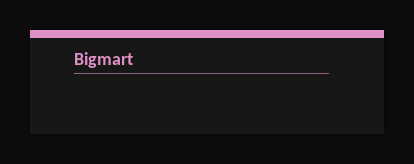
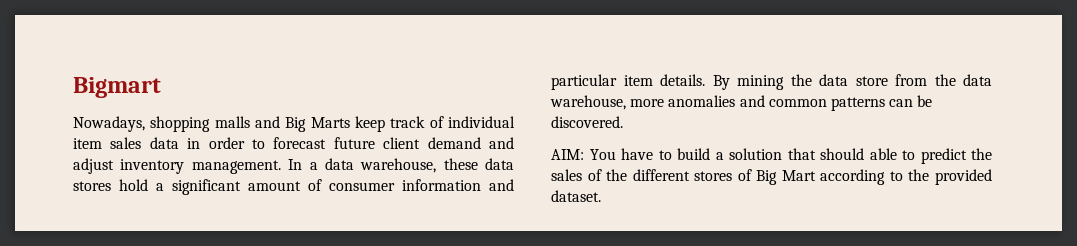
+ Nowadays, shopping malls and Big Marts keep track of individual item sales data in order to forecast future client demand and adjust inventory management. In a data warehouse, these data stores hold a significant amount of consumer information and particular item details. By mining the data store from the data warehouse, more anomalies and common patterns can be discovered.
+ AIM: You have to build a solution that should able to predict the sales of the different stores of Big Mart according to the provided dataset.

